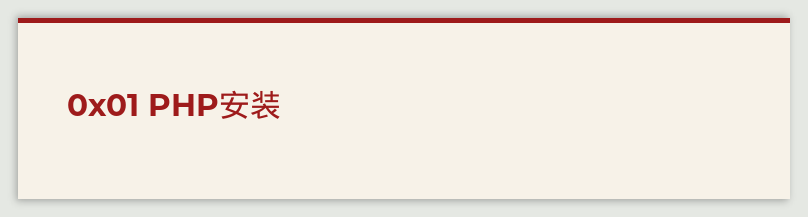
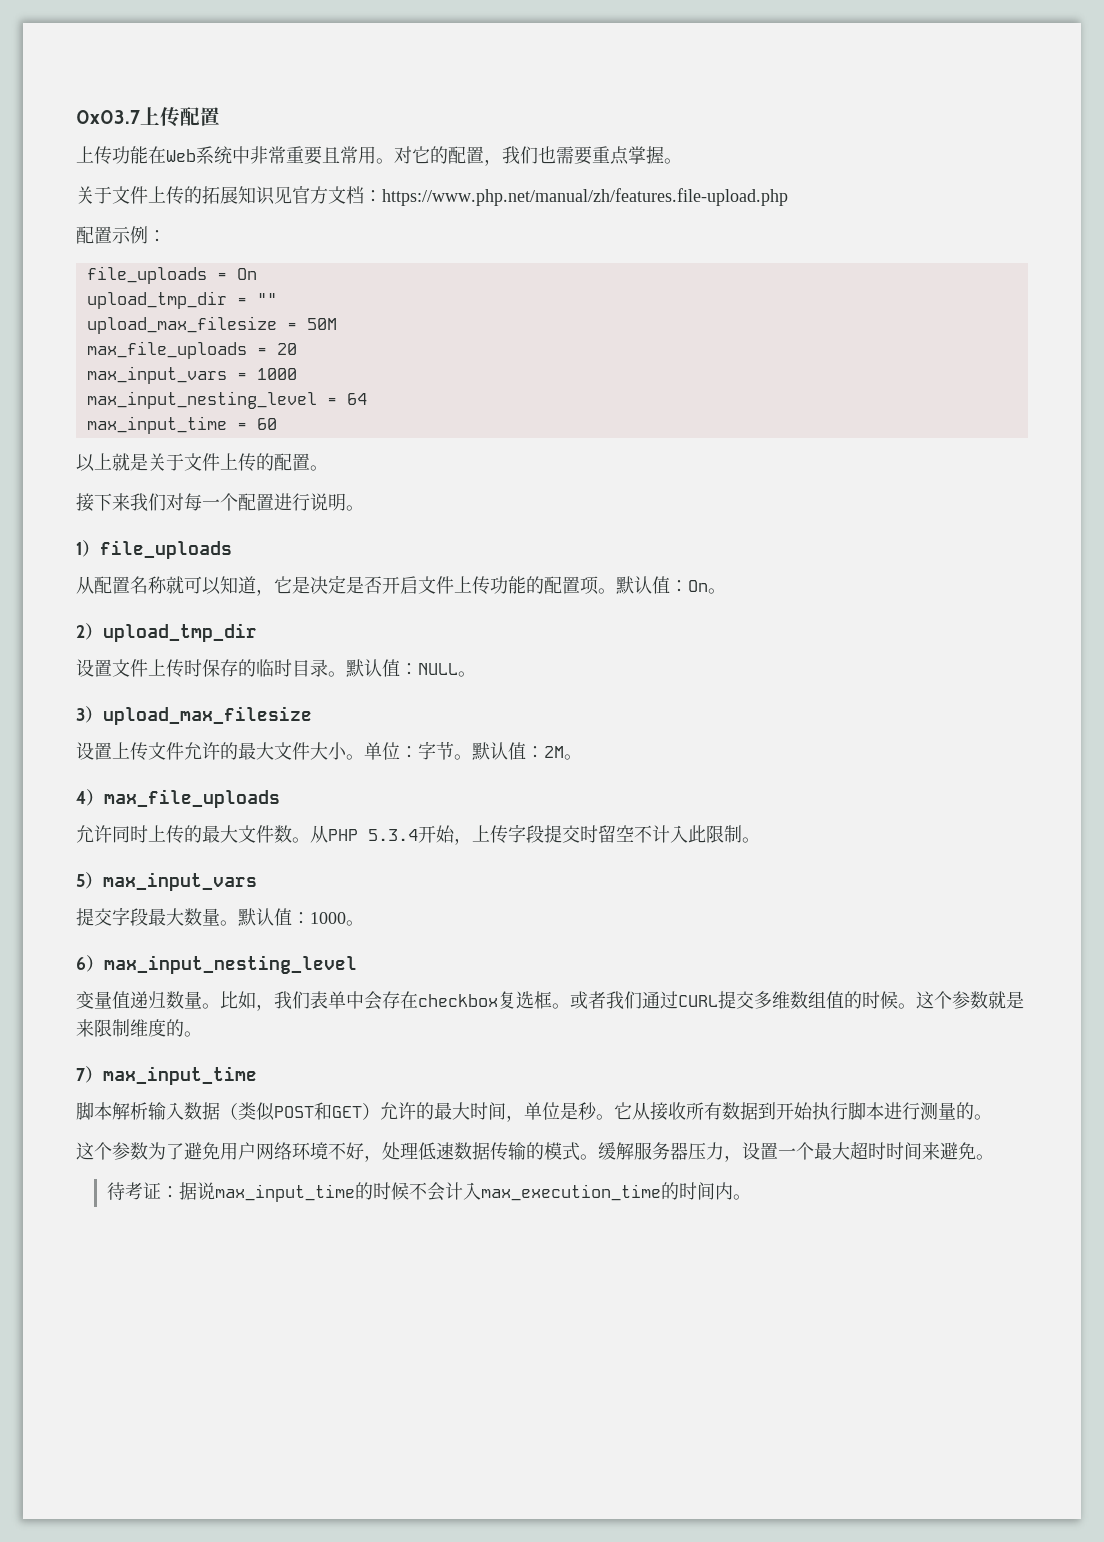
- 0x01 PHP安装
+ 0x03.7上传配置
+ 上传功能在Web系统中非常重要且常用。对它的配置，我们也需要重点掌握。
+ 关于文件上传的拓展知识见官方文档：https://www.php.net/manual/zh/features.file-upload.php
+ 配置示例：
+ file_uploads = On
+ upload_tmp_dir = ""
+ upload_max_filesize = 50M
+ max_file_uploads = 20
+ max_input_vars = 1000
+ max_input_nesting_level = 64
+ max_input_time = 60
+ 以上就是关于文件上传的配置。
+ 接下来我们对每一个配置进行说明。
+ 1）file_uploads
+ 从配置名称就可以知道，它是决定是否开启文件上传功能的配置项。默认值：On。
+ 2）upload_tmp_dir
+ 设置文件上传时保存的临时目录。默认值：NULL。
+ 3）upload_max_filesize
+ 设置上传文件允许的最大文件大小。单位：字节。默认值：2M。
+ 4）max_file_uploads
+ 允许同时上传的最大文件数。从PHP 5.3.4开始，上传字段提交时留空不计入此限制。
+ 5）max_input_vars
+ 提交字段最大数量。默认值：1000。
+ 6）max_input_nesting_level
+ 变量值递归数量。比如，我们表单中会存在checkbox复选框。或者我们通过CURL提交多维数组值的时候。这个参数就是来限制维度的。
+ 7）max_input_time
+ 脚本解析输入数据（类似POST和GET）允许的最大时间，单位是秒。它从接收所有数据到开始执行脚本进行测量的。
+ 这个参数为了避免用户网络环境不好，处理低速数据传输的模式。缓解服务器压力，设置一个最大超时时间来避免。
+ 待考证：据说max_input_time的时候不会计入max_execution_time的时间内。

